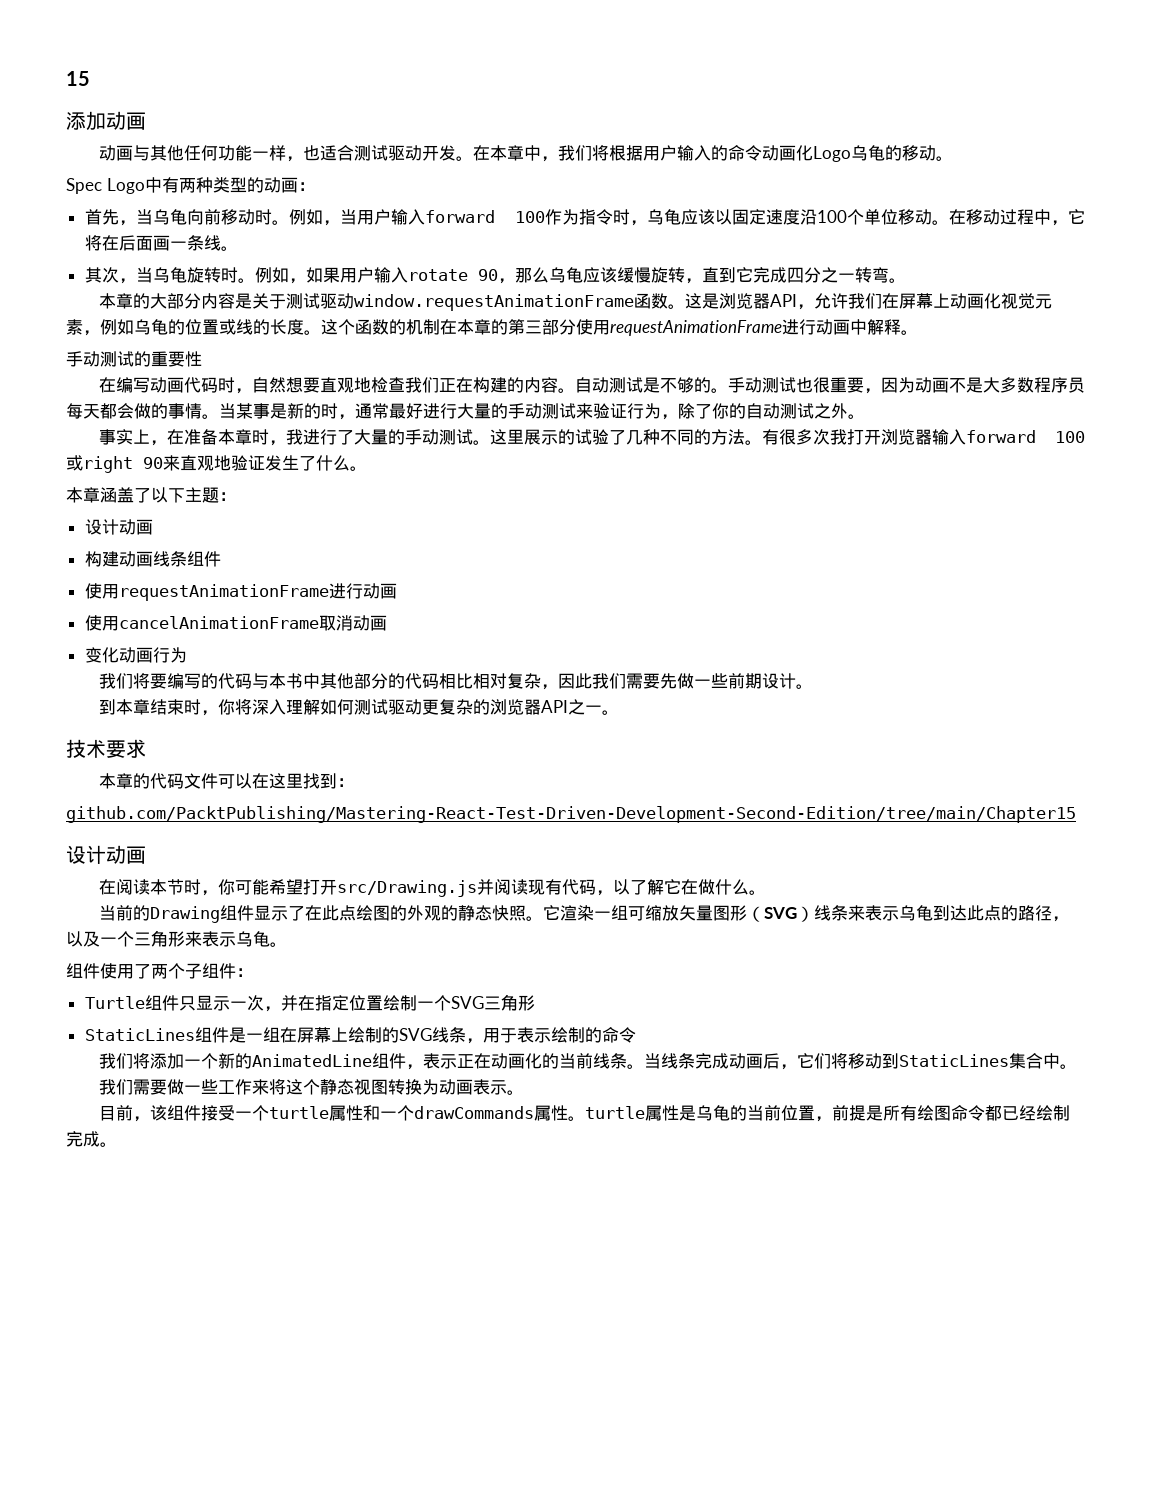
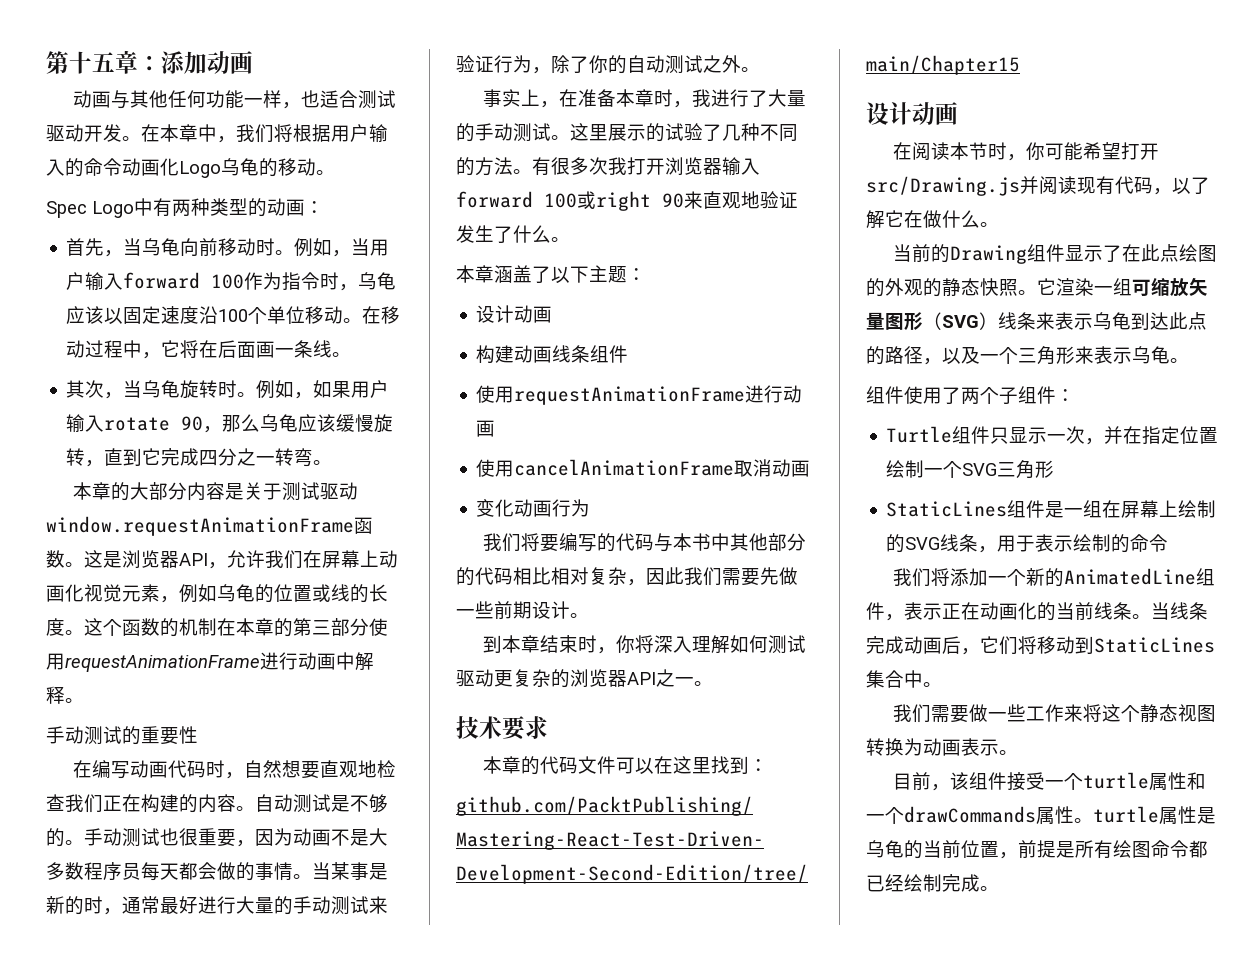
- 15
- 添加动画
+ 第十五章：添加动画

